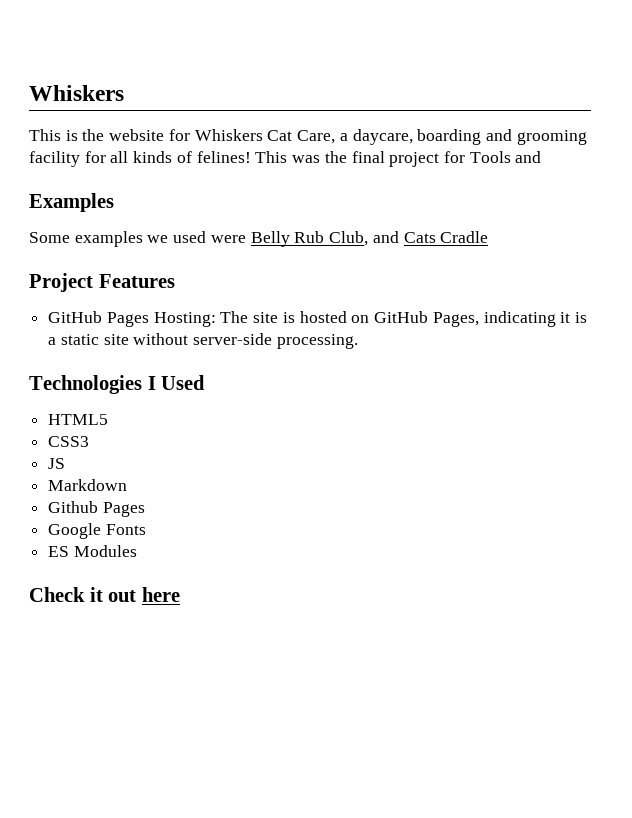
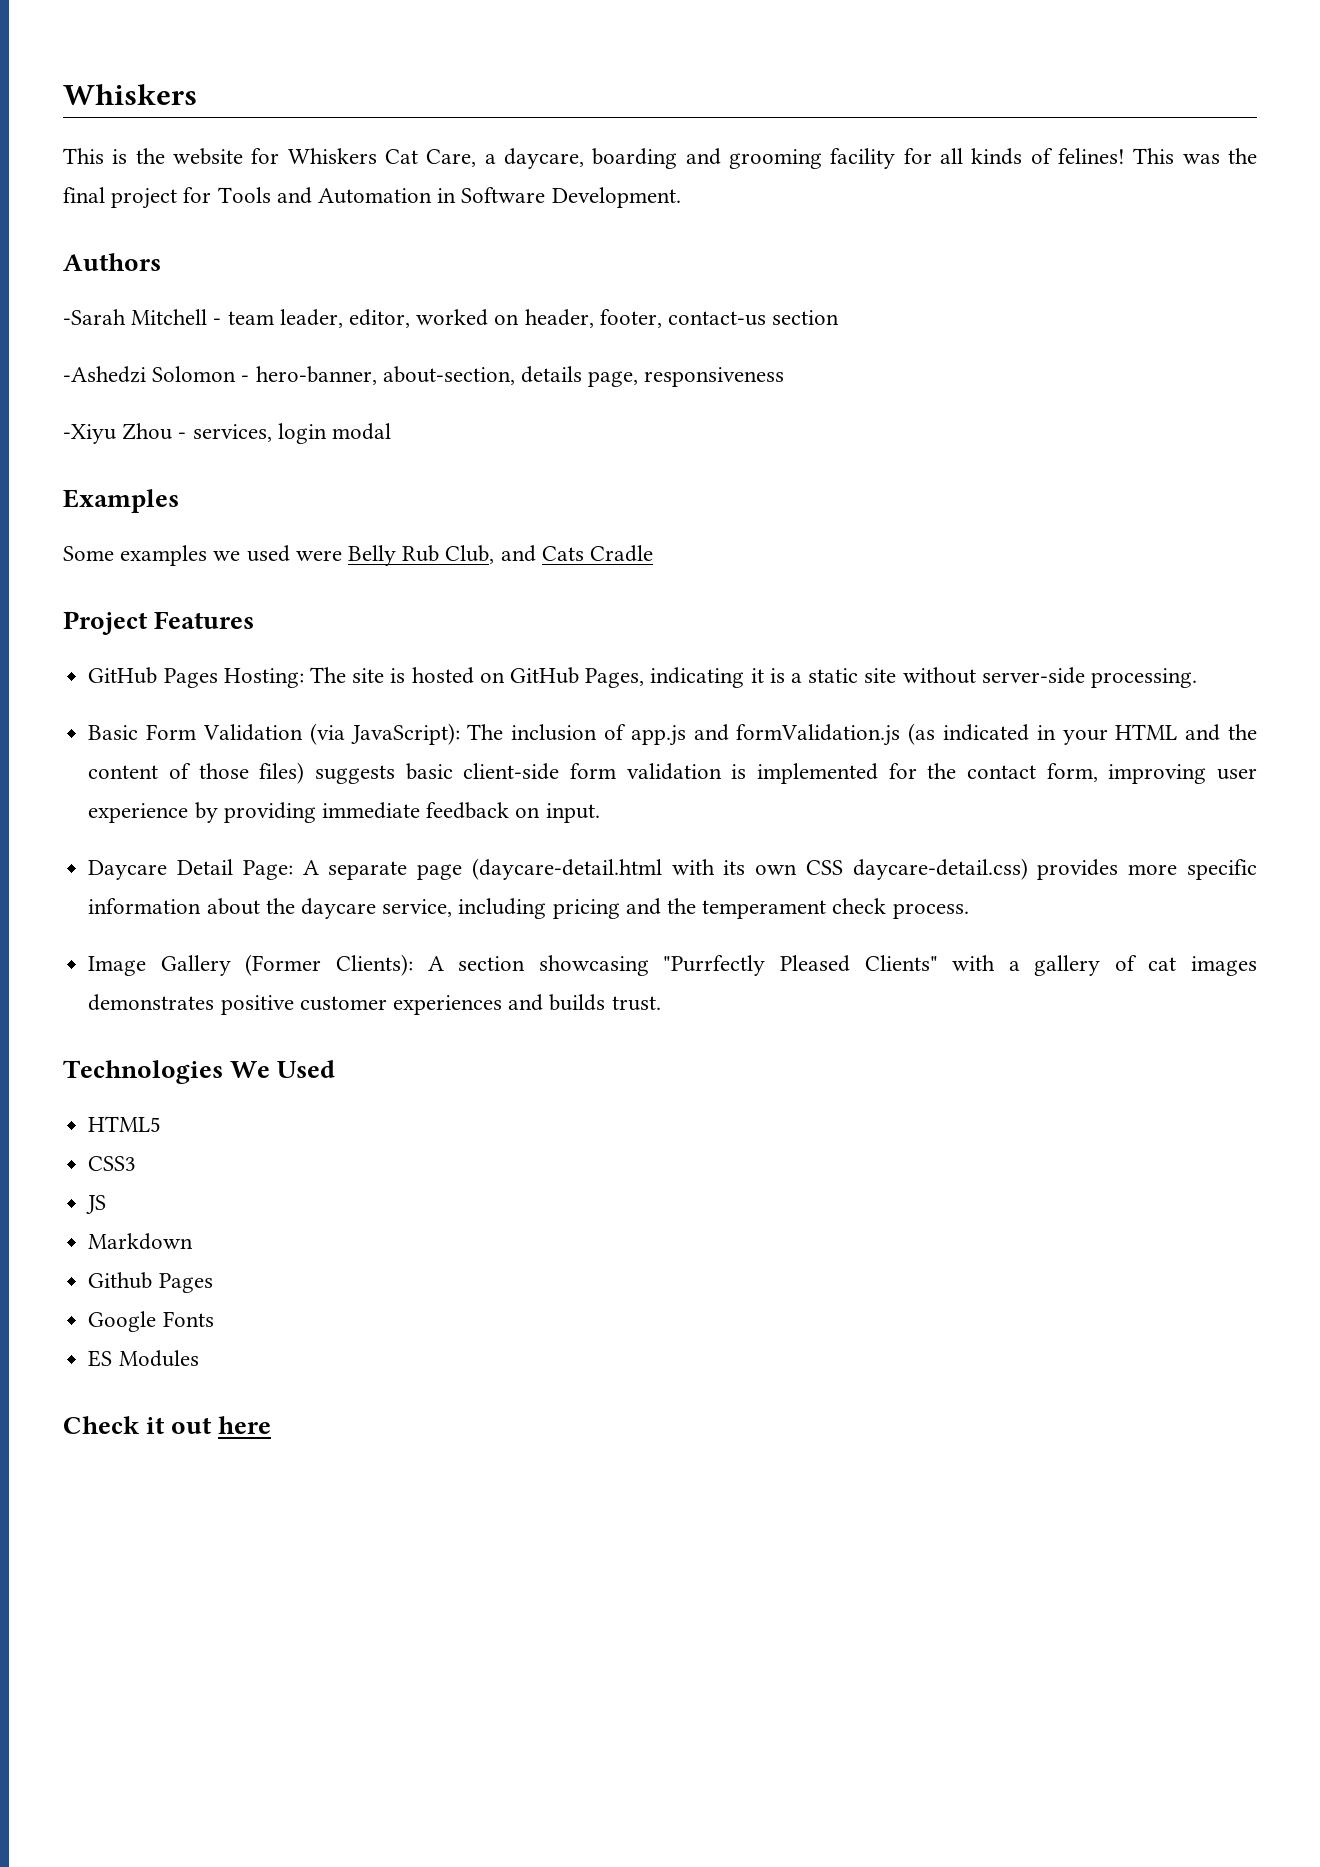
- This was the final project for Tools and
+ This was the final project for Tools and Automation in Software Development.
+ Authors
+ -Sarah Mitchell - team leader, editor, worked on header, footer, contact-us section
+ -Ashedzi Solomon - hero-banner, about-section, details page, responsiveness
+ -Xiyu Zhou - services, login modal
+ Basic Form Validation (via JavaScript): The inclusion of app.js and formValidation.js (as indicated in your HTML and the content of those files) suggests basic client-side form validation is implemented for the contact form, improving user experience by providing immediate feedback on input.
+ Daycare Detail Page: A separate page (daycare-detail.html with its own CSS daycare-detail.css) provides more specific information about the daycare service, including pricing and the temperament check process.
+ Image Gallery (Former Clients): A section showcasing "Purrfectly Pleased Clients" with a gallery of cat images demonstrates positive customer experiences and builds trust.
- Technologies I Used
+ Technologies We Used

